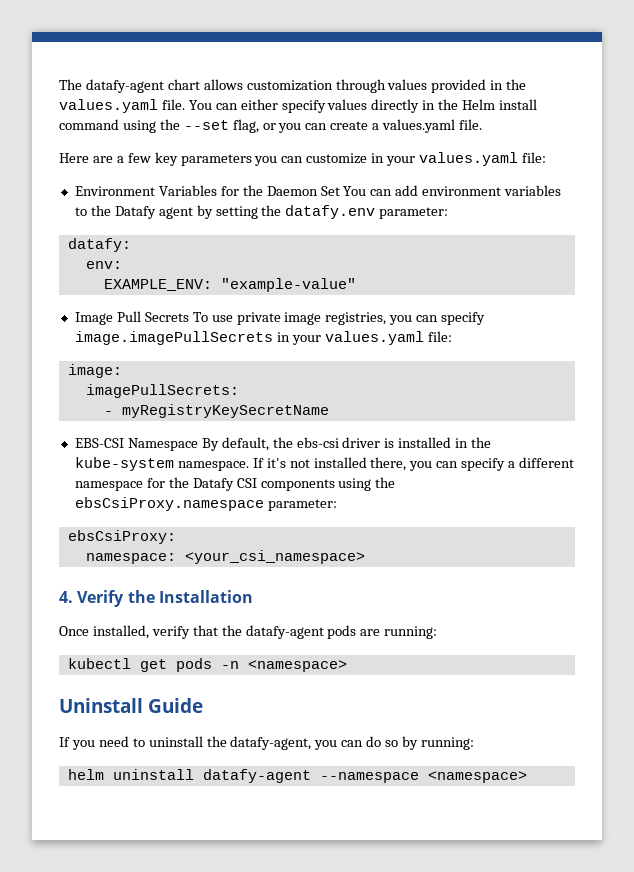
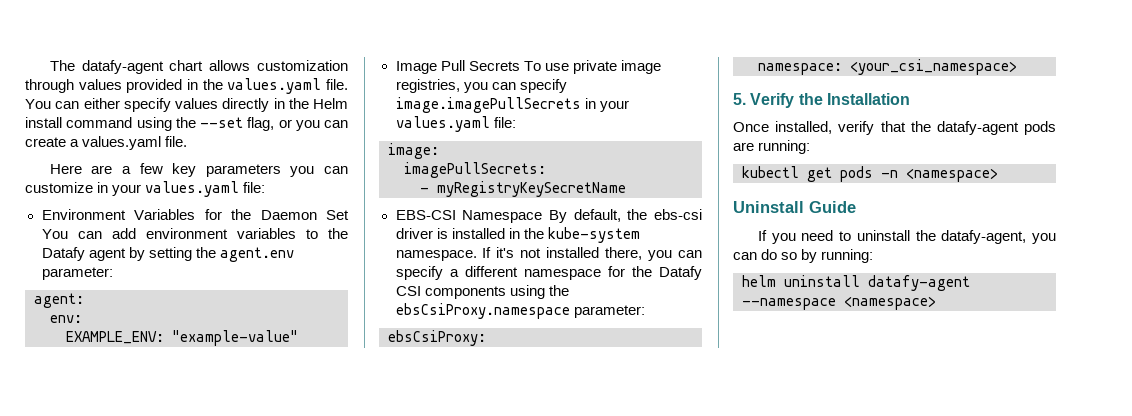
- Environment Variables for the Daemon Set You can add environment variables to the Datafy agent by setting the datafy.env parameter:
- datafy:
+ Environment Variables for the Daemon Set You can add environment variables to the Datafy agent by setting the agent.env parameter:
+ agent:
- 4. Verify the Installation
+ 5. Verify the Installation

